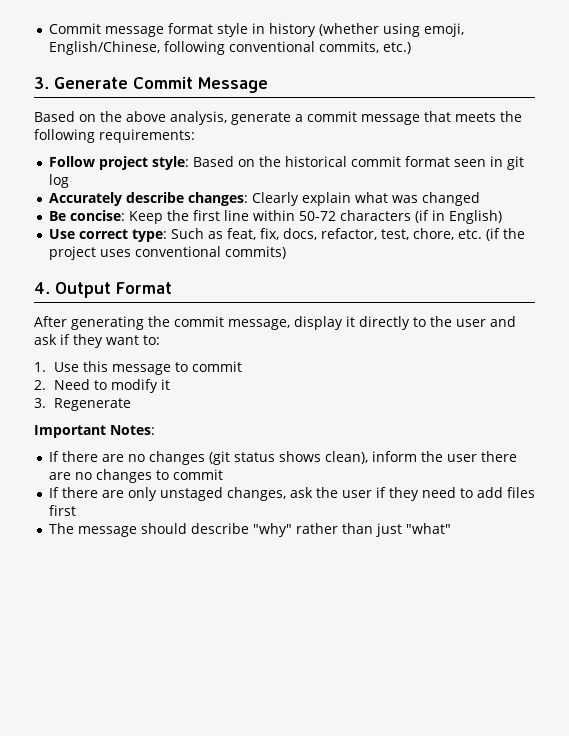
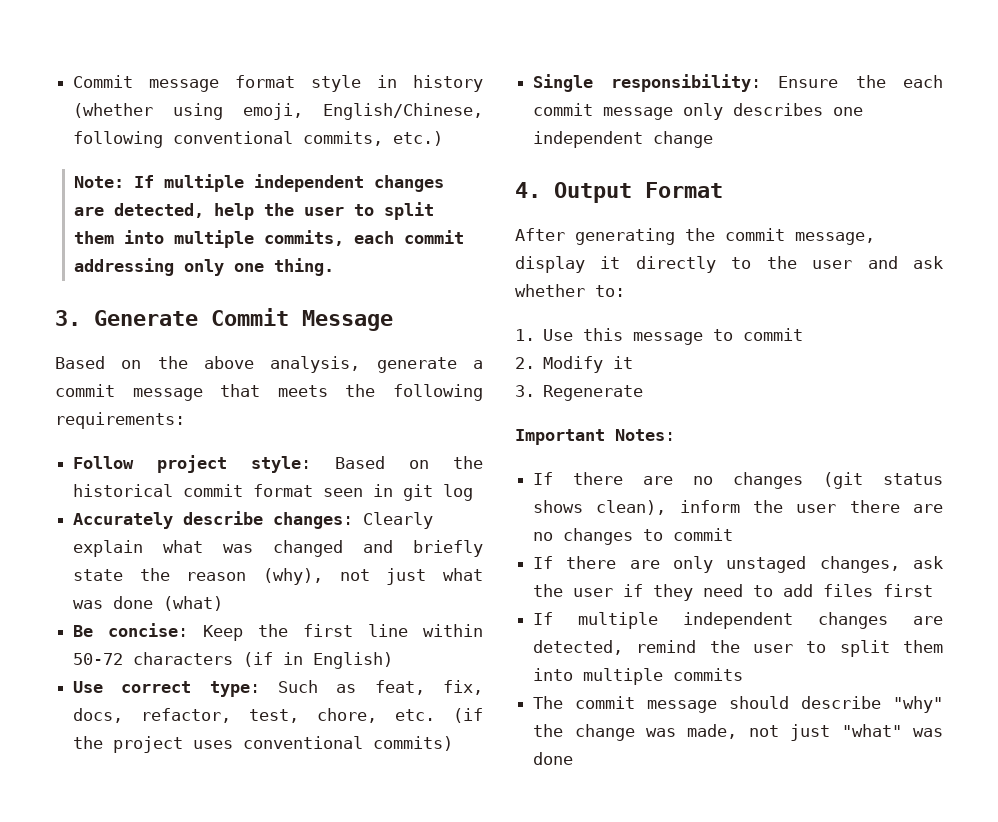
+ Note: If multiple independent changes are detected, help the user to split them into multiple commits, each commit addressing only one thing.
- Accurately describe changes: Clearly explain what was changed
+ Accurately describe changes: Clearly explain what was changed and briefly state the reason (why), not just what was done (what)
+ Single responsibility: Ensure the each commit message only describes one independent change
- After generating the commit message, display it directly to the user and ask if they want to:
+ After generating the commit message, display it directly to the user and ask whether to:
- 2. Need to modify it
+ 2. Modify it
+ If multiple independent changes are detected, remind the user to split them into multiple commits
- The message should describe "why" rather than just "what"
+ The commit message should describe "why" the change was made, not just "what" was done

